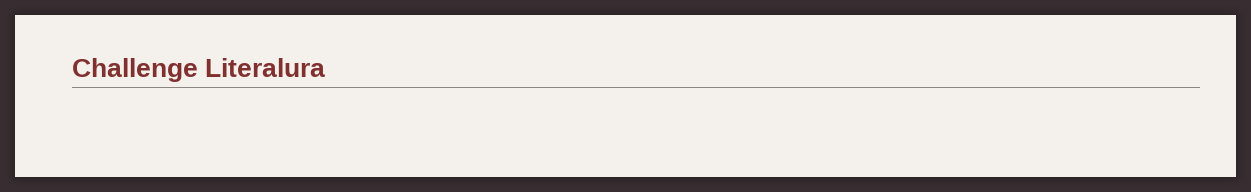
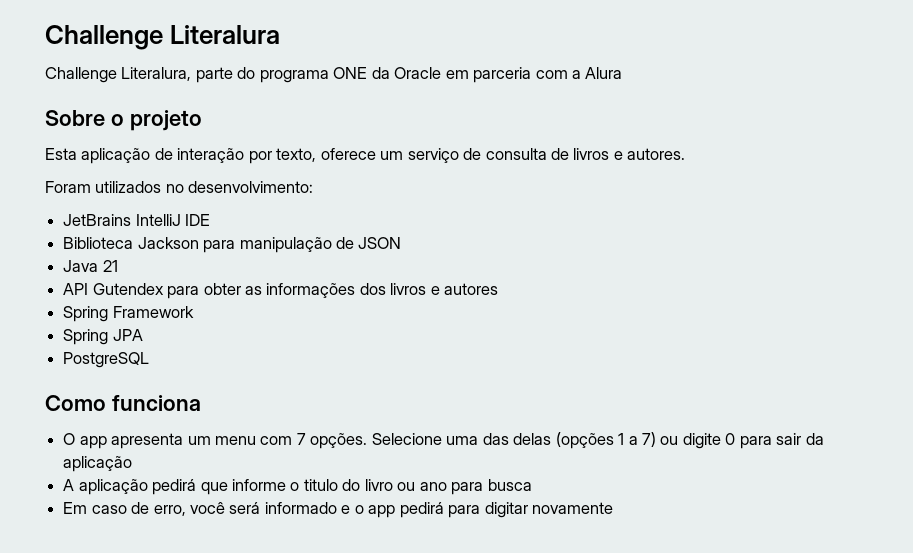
+ Challenge Literalura, parte do programa ONE da Oracle em parceria com a Alura
+ Sobre o projeto
+ Esta aplicação de interação por texto, oferece um serviço de consulta de livros e autores.
+ Foram utilizados no desenvolvimento:
+ JetBrains IntelliJ IDE
+ Biblioteca Jackson para manipulação de JSON
+ Java 21
+ API Gutendex para obter as informações dos livros e autores
+ Spring Framework
+ Spring JPA
+ PostgreSQL
+ Como funciona
+ O app apresenta um menu com 7 opções. Selecione uma das delas (opções 1 a 7) ou digite 0 para sair da aplicação
+ A aplicação pedirá que informe o titulo do livro ou ano para busca
+ Em caso de erro, você será informado e o app pedirá para digitar novamente

